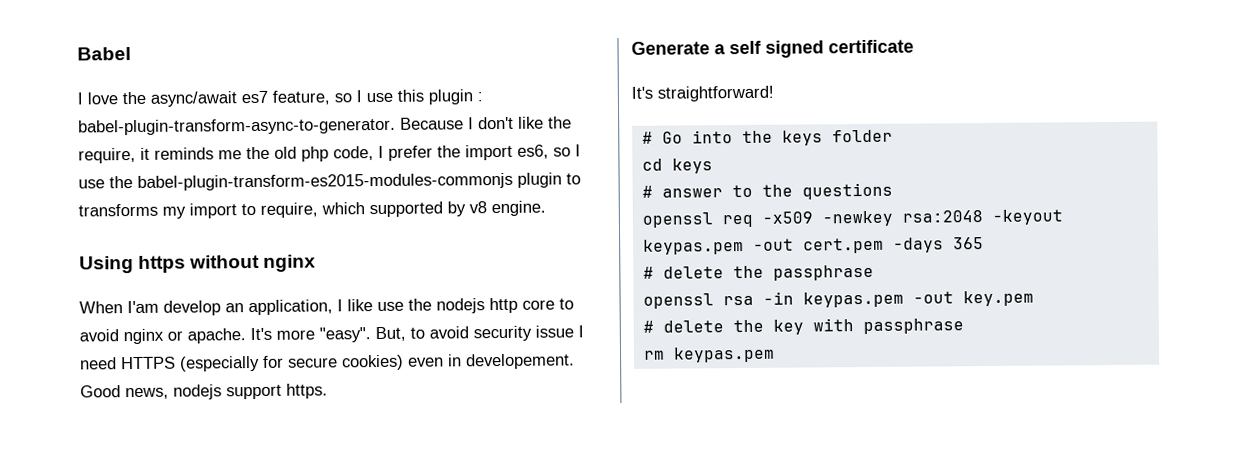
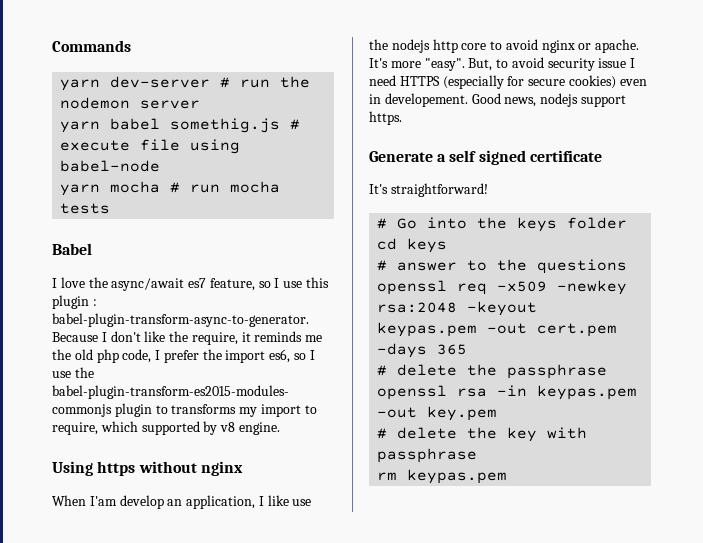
+ Commands
+ yarn dev-server # run the nodemon server
+ yarn babel somethig.js # execute file using babel-node
+ yarn mocha # run mocha tests

